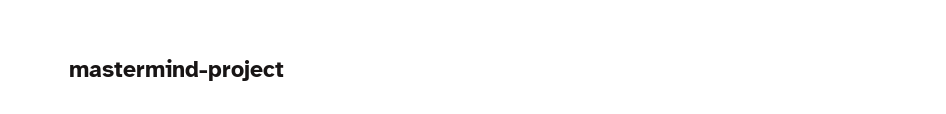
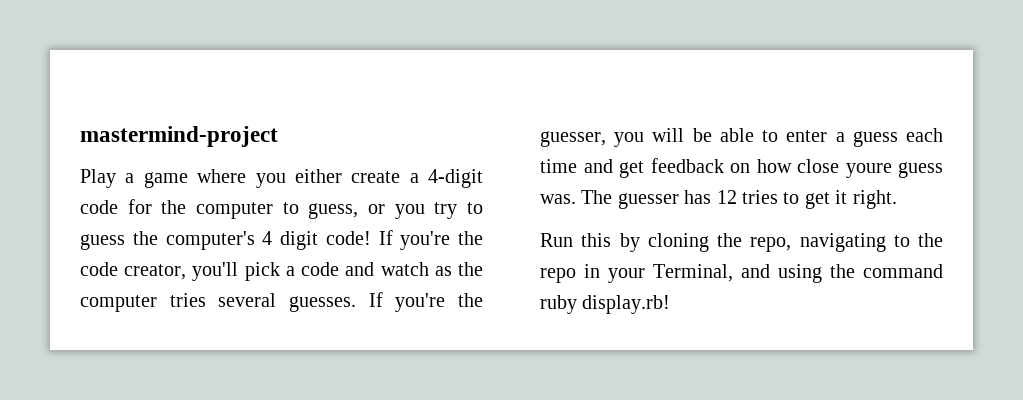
+ Play a game where you either create a 4-digit code for the computer to guess, or you try to guess the computer's 4 digit code! If you're the code creator, you'll pick a code and watch as the computer tries several guesses. If you're the guesser, you will be able to enter a guess each time and get feedback on how close youre guess was. The guesser has 12 tries to get it right.
+ Run this by cloning the repo, navigating to the repo in your Terminal, and using the command ruby display.rb!

